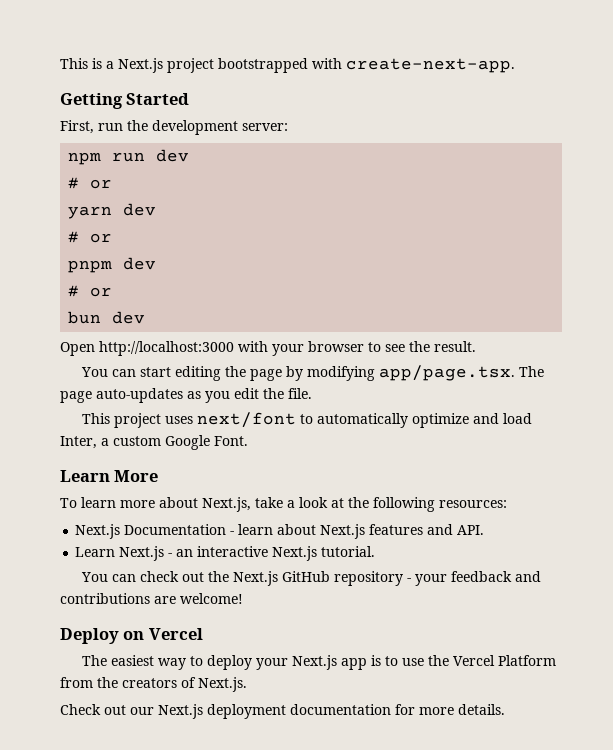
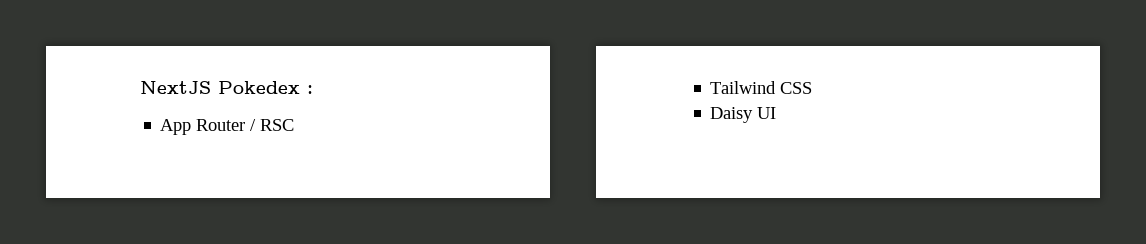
- This is a Next.js project bootstrapped with create-next-app.
- Getting Started
- First, run the development server:
- npm run dev
- # or
- yarn dev
- # or
- pnpm dev
- # or
- bun dev
- Open http://localhost:3000 with your browser to see the result.
- You can start editing the page by modifying app/page.tsx. The page auto-updates as you edit the file.
- This project uses next/font to automatically optimize and load Inter, a custom Google Font.
- Learn More
- To learn more about Next.js, take a look at the following resources:
- Next.js Documentation - learn about Next.js features and API.
- Learn Next.js - an interactive Next.js tutorial.
- You can check out the Next.js GitHub repository - your feedback and contributions are welcome!
- Deploy on Vercel
- The easiest way to deploy your Next.js app is to use the Vercel Platform from the creators of Next.js.
- Check out our Next.js deployment documentation for more details.
+ NextJS Pokedex :
+ App Router / RSC
+ Tailwind CSS
+ Daisy UI

